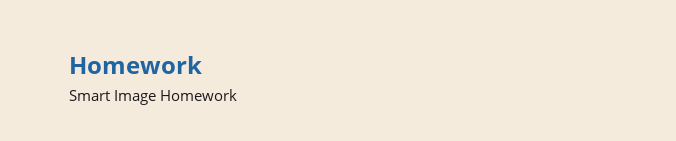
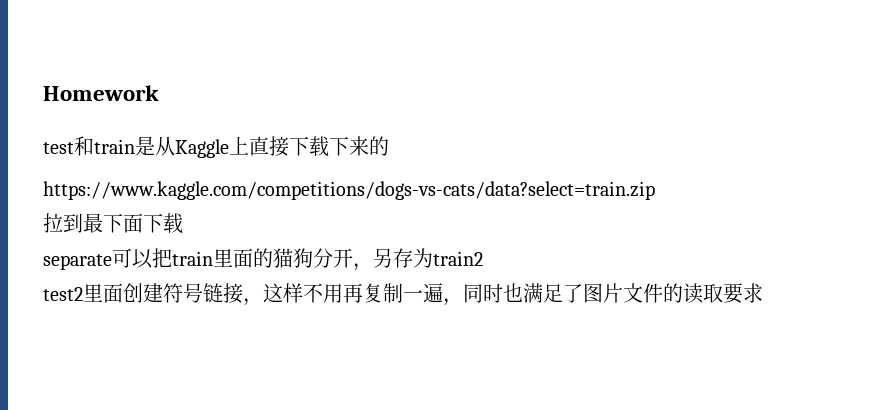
- Smart Image Homework
+ test和train是从Kaggle上直接下载下来的
+ https://www.kaggle.com/competitions/dogs-vs-cats/data?select=train.zip
+ 拉到最下面下载
+ separate可以把train里面的猫狗分开，另存为train2
+ test2里面创建符号链接，这样不用再复制一遍，同时也满足了图片文件的读取要求

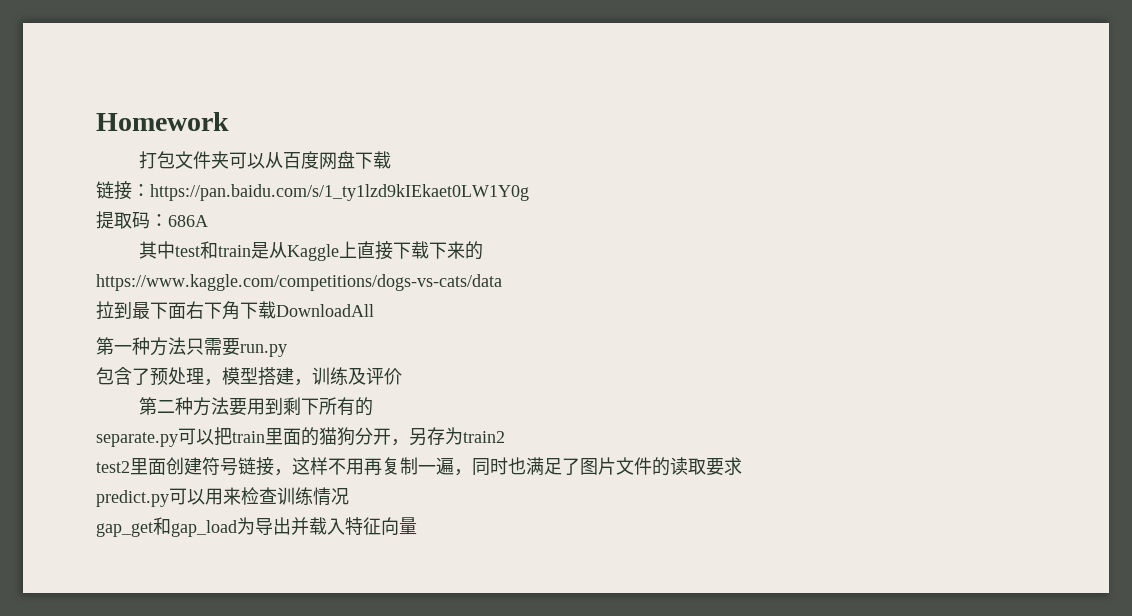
- test和train是从Kaggle上直接下载下来的
+ 打包文件夹可以从百度网盘下载
+ 链接：https://pan.baidu.com/s/1_ty1lzd9kIEkaet0LW1Y0g
+ 提取码：686A
+ 其中test和train是从Kaggle上直接下载下来的
- https://www.kaggle.com/competitions/dogs-vs-cats/data?select=train.zip
+ https://www.kaggle.com/competitions/dogs-vs-cats/data
- 拉到最下面下载
- separate可以把train里面的猫狗分开，另存为train2
+ 拉到最下面右下角下载DownloadAll
+ 第一种方法只需要run.py
+ 包含了预处理，模型搭建，训练及评价
+ 第二种方法要用到剩下所有的
+ separate.py可以把train里面的猫狗分开，另存为train2
+ predict.py可以用来检查训练情况
+ gap_get和gap_load为导出并载入特征向量

